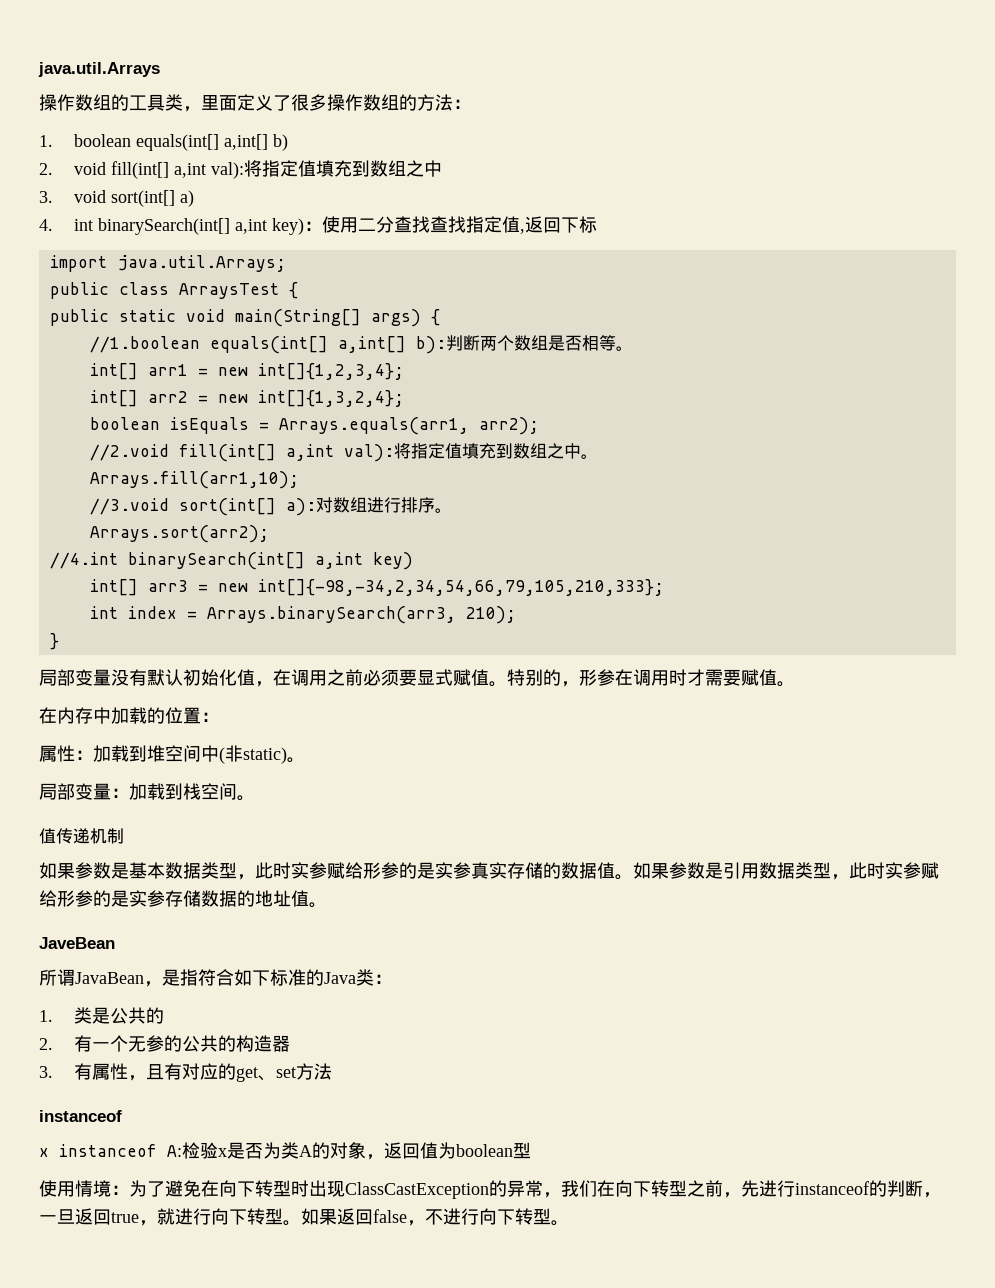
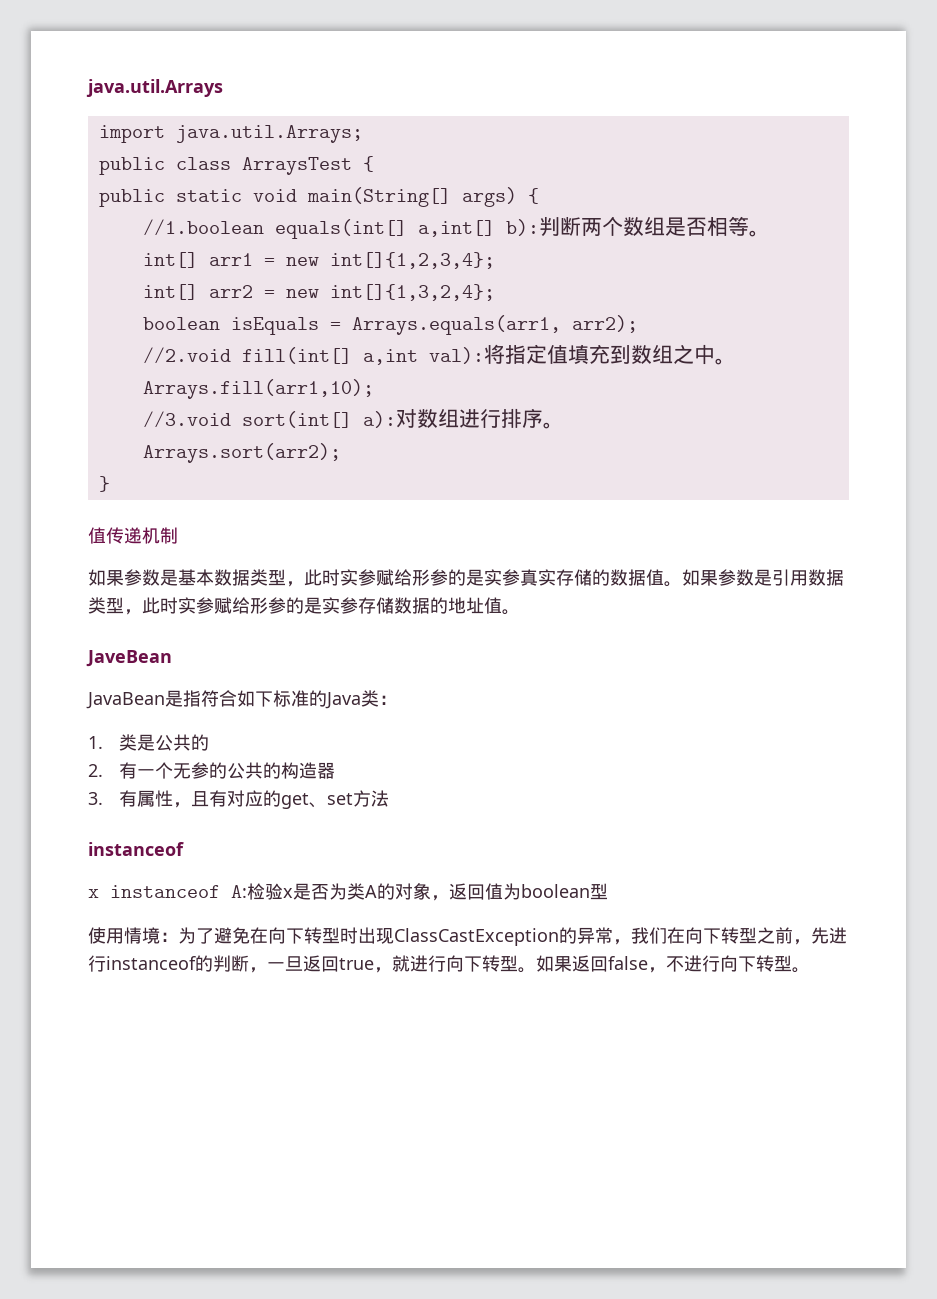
- 操作数组的工具类，里面定义了很多操作数组的方法：
- 1. boolean equals(int[] a,int[] b)
- 2. void fill(int[] a,int val):将指定值填充到数组之中
- 3. void sort(int[] a)
- 4. int binarySearch(int[] a,int key)：使用二分查找查找指定值,返回下标
- //4.int binarySearch(int[] a,int key)
- int[] arr3 = new int[]{-98,-34,2,34,54,66,79,105,210,333};
- int index = Arrays.binarySearch(arr3, 210);
  }
- 局部变量没有默认初始化值，在调用之前必须要显式赋值。特别的，形参在调用时才需要赋值。
- 在内存中加载的位置：
- 属性：加载到堆空间中(非static)。
- 局部变量：加载到栈空间。
- 所谓JavaBean，是指符合如下标准的Java类：
+ JavaBean是指符合如下标准的Java类：

